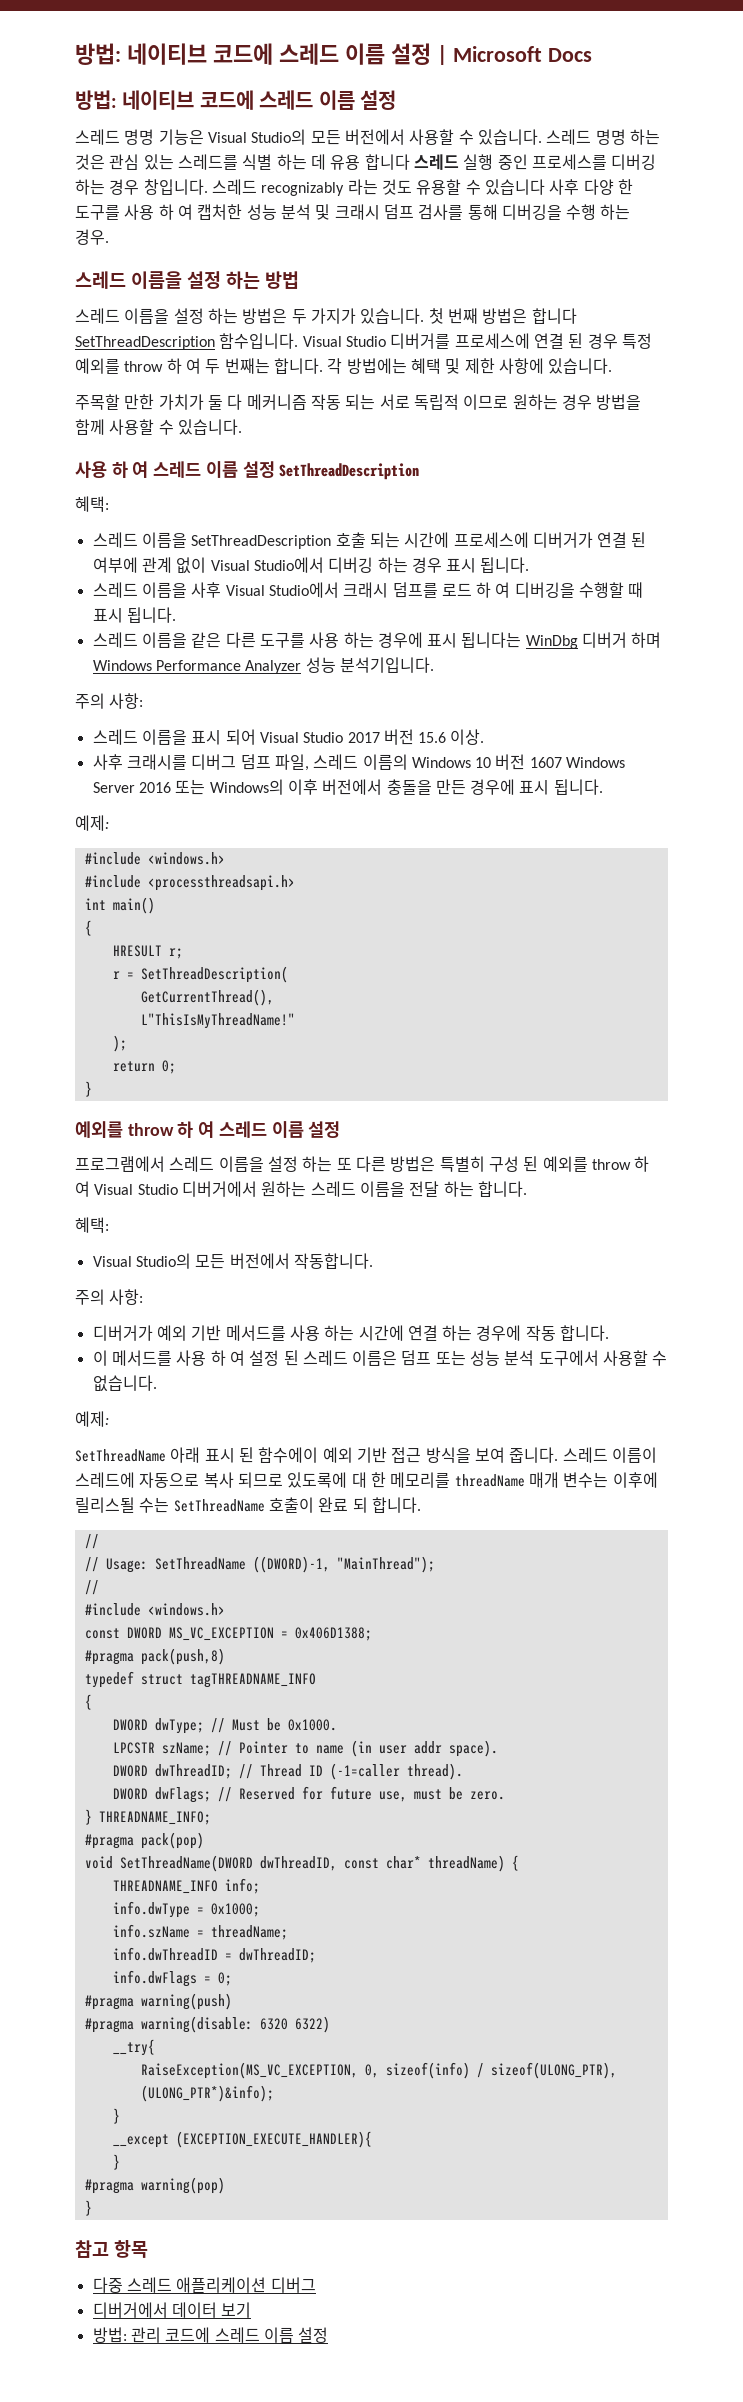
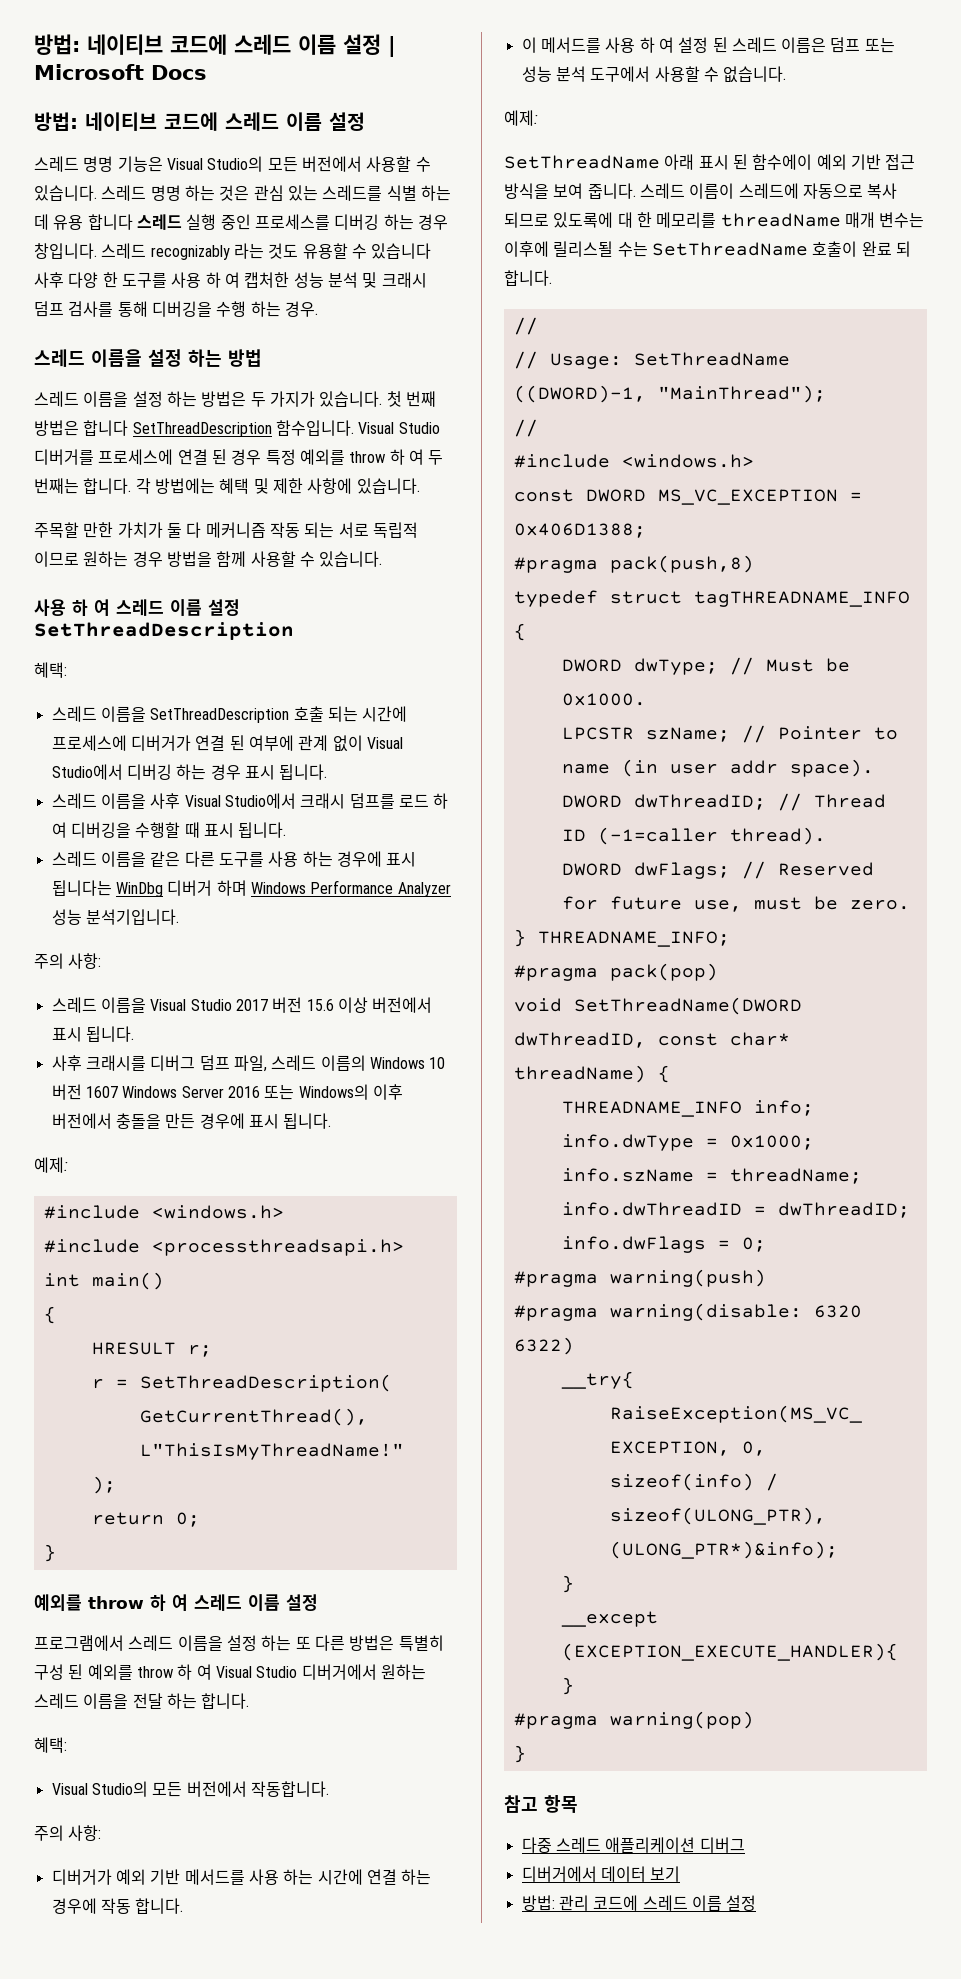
- 스레드 이름을 표시 되어 Visual Studio 2017 버전 15.6 이상.
+ 스레드 이름을 Visual Studio 2017 버전 15.6 이상 버전에서 표시 됩니다.

